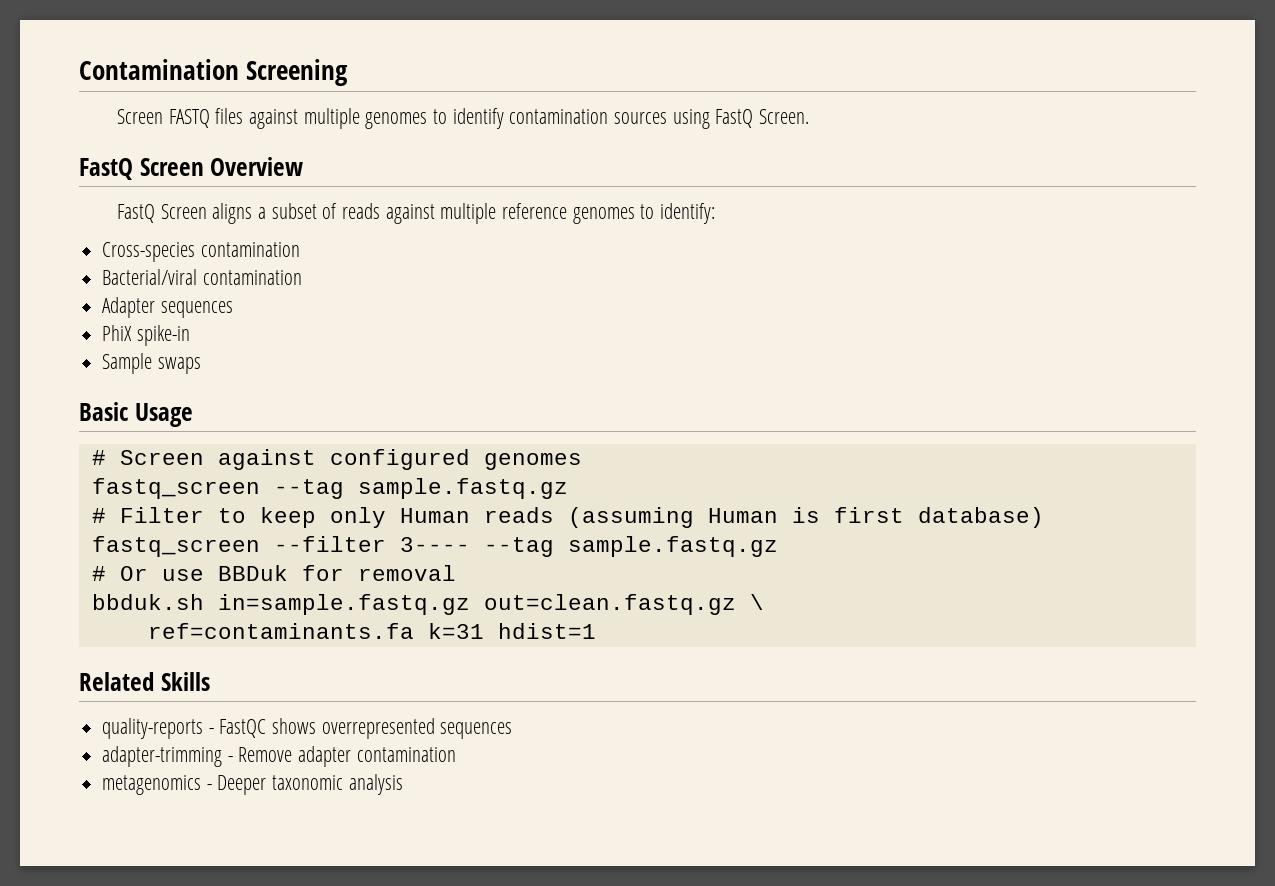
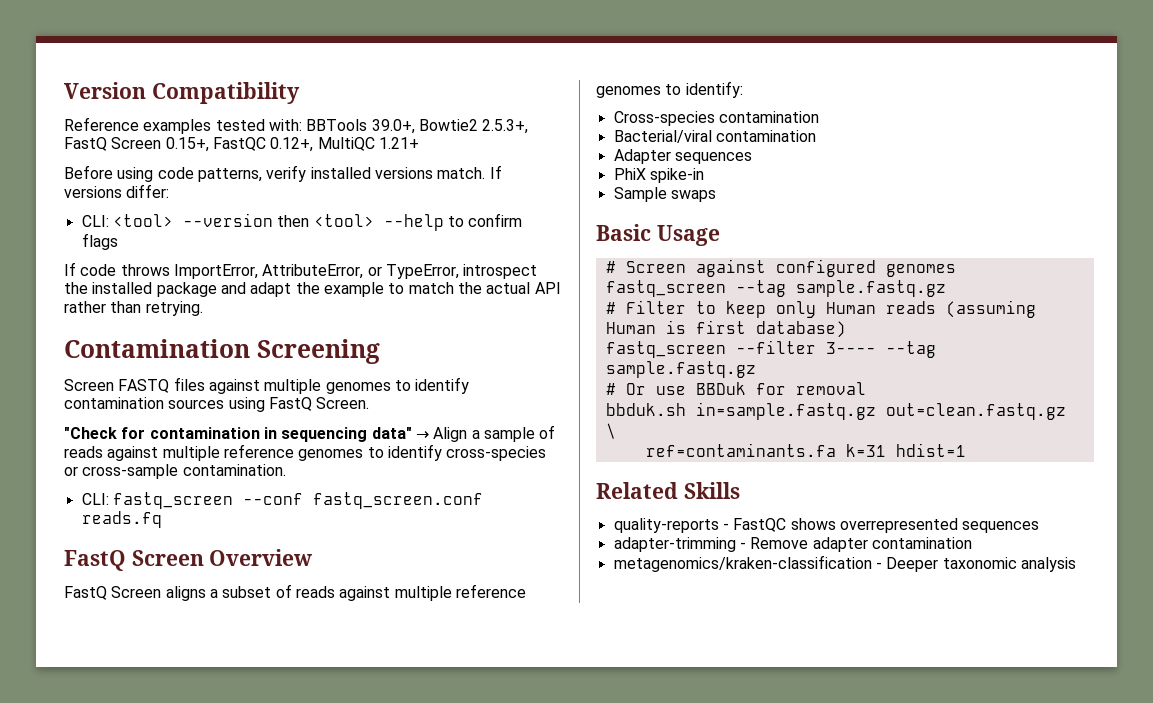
+ Version Compatibility
+ Reference examples tested with: BBTools 39.0+, Bowtie2 2.5.3+, FastQ Screen 0.15+, FastQC 0.12+, MultiQC 1.21+
+ Before using code patterns, verify installed versions match. If versions differ:
+ CLI: <tool> --version then <tool> --help to confirm flags
+ If code throws ImportError, AttributeError, or TypeError, introspect the installed package and adapt the example to match the actual API rather than retrying.
+ "Check for contamination in sequencing data" → Align a sample of reads against multiple reference genomes to identify cross-species or cross-sample contamination.
+ CLI: fastq_screen --conf fastq_screen.conf reads.fq
- metagenomics - Deeper taxonomic analysis
+ metagenomics/kraken-classification - Deeper taxonomic analysis

